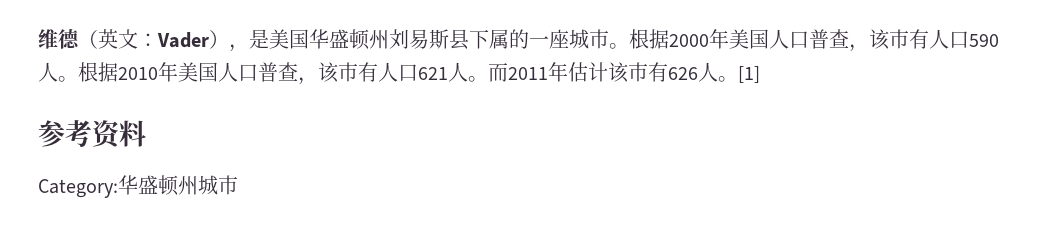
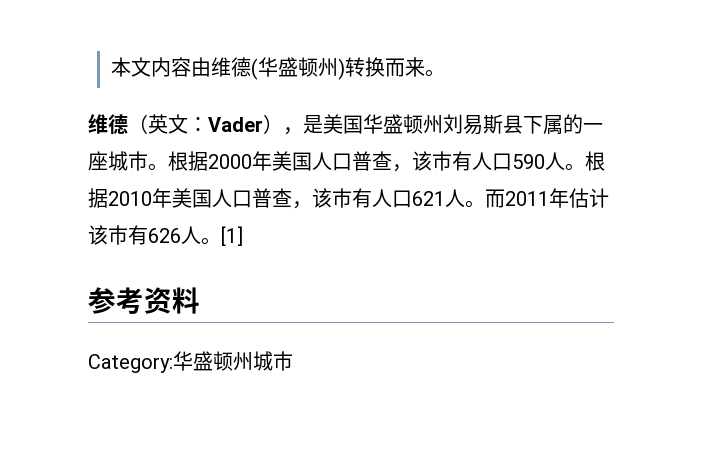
+ 本文内容由维德(华盛顿州)转换而来。

